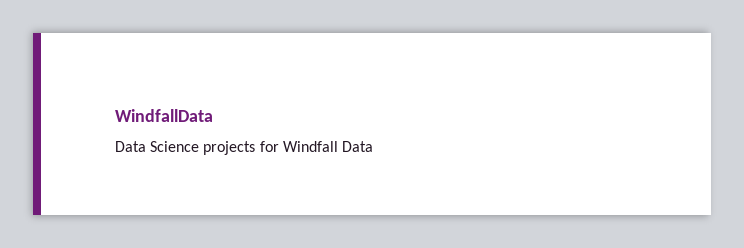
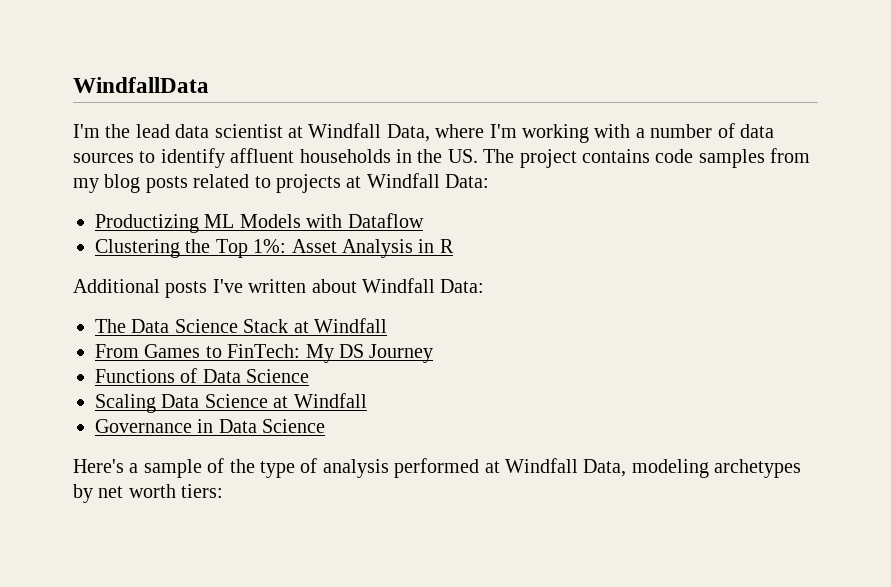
- Data Science projects for Windfall Data
+ I'm the lead data scientist at Windfall Data, where I'm working with a number of data sources to identify affluent households in the US. The project contains code samples from my blog posts related to projects at Windfall Data:
+ Productizing ML Models with Dataflow
+ Clustering the Top 1%: Asset Analysis in R
+ Additional posts I've written about Windfall Data:
+ The Data Science Stack at Windfall
+ From Games to FinTech: My DS Journey
+ Functions of Data Science
+ Scaling Data Science at Windfall
+ Governance in Data Science
+ Here's a sample of the type of analysis performed at Windfall Data, modeling archetypes by net worth tiers:

